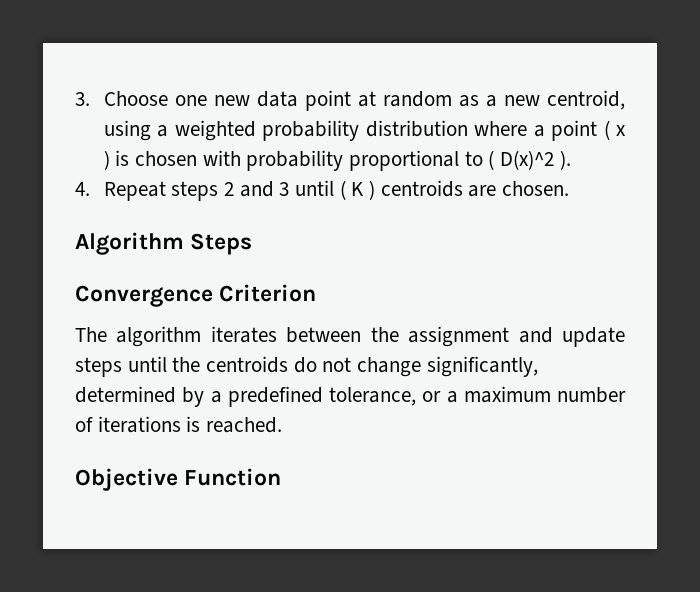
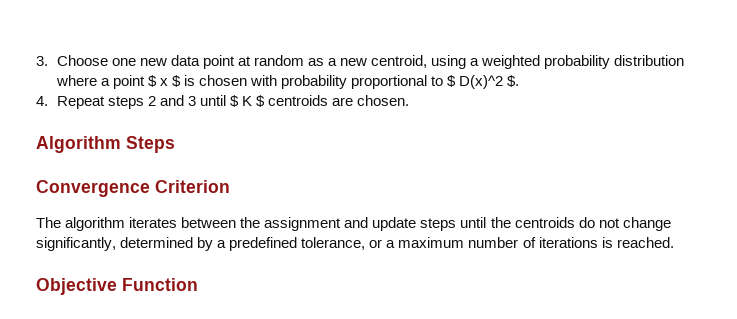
- 3. Choose one new data point at random as a new centroid, using a weighted probability distribution where a point ( x ) is chosen with probability proportional to ( D(x)^2 ).
+ 3. Choose one new data point at random as a new centroid, using a weighted probability distribution where a point $ x $ is chosen with probability proportional to $ D(x)^2 $.
- 4. Repeat steps 2 and 3 until ( K ) centroids are chosen.
+ 4. Repeat steps 2 and 3 until $ K $ centroids are chosen.

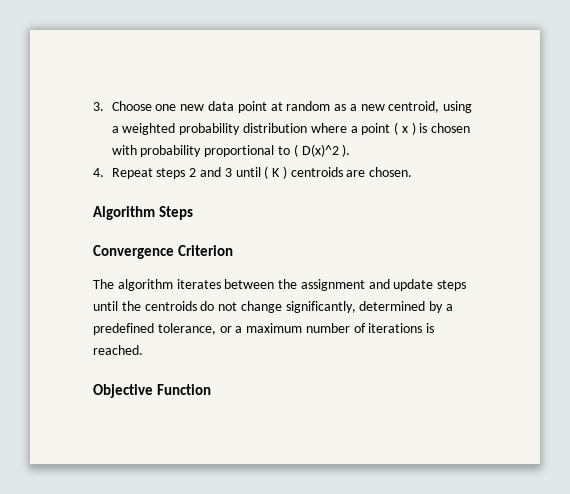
- 3. Choose one new data point at random as a new centroid, using a weighted probability distribution where a point $ x $ is chosen with probability proportional to $ D(x)^2 $.
+ 3. Choose one new data point at random as a new centroid, using a weighted probability distribution where a point ( x ) is chosen with probability proportional to ( D(x)^2 ).
- 4. Repeat steps 2 and 3 until $ K $ centroids are chosen.
+ 4. Repeat steps 2 and 3 until ( K ) centroids are chosen.

